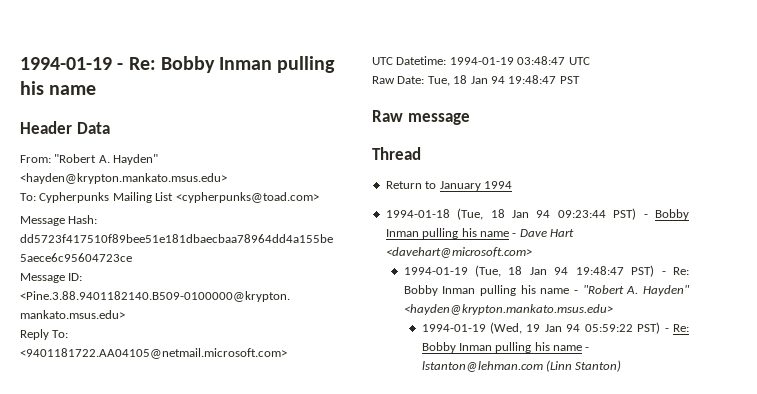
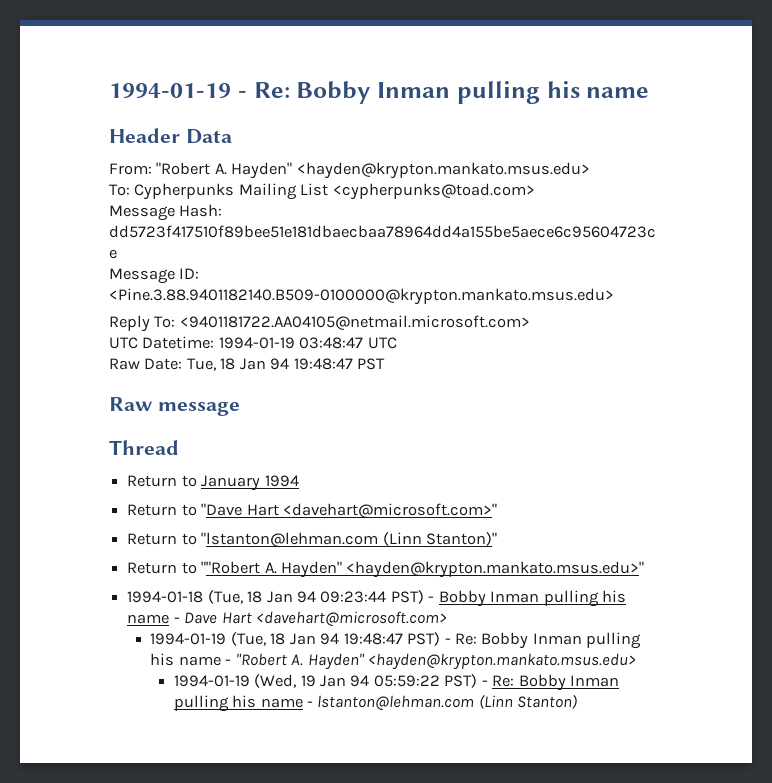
+ Return to "Dave Hart <davehart@microsoft.com>"
+ Return to "lstanton@lehman.com (Linn Stanton)"
+ Return to ""Robert A. Hayden" <hayden@krypton.mankato.msus.edu>"

